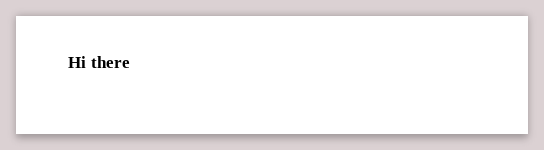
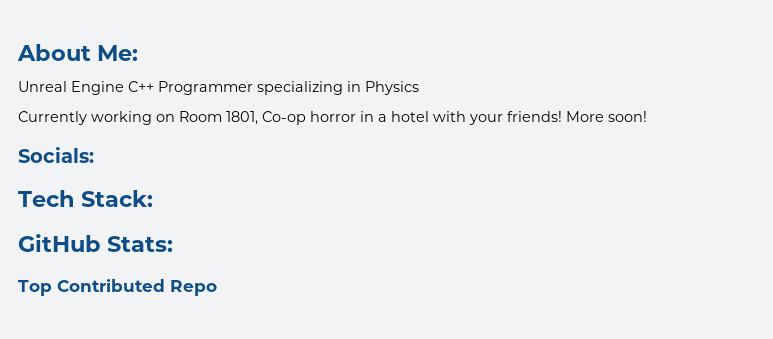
- Hi there
+ About Me:
+ Unreal Engine C++ Programmer specializing in Physics
+ Currently working on Room 1801, Co-op horror in a hotel with your friends! More soon!
+ Socials:
+ Tech Stack:
+ GitHub Stats:
+ Top Contributed Repo

